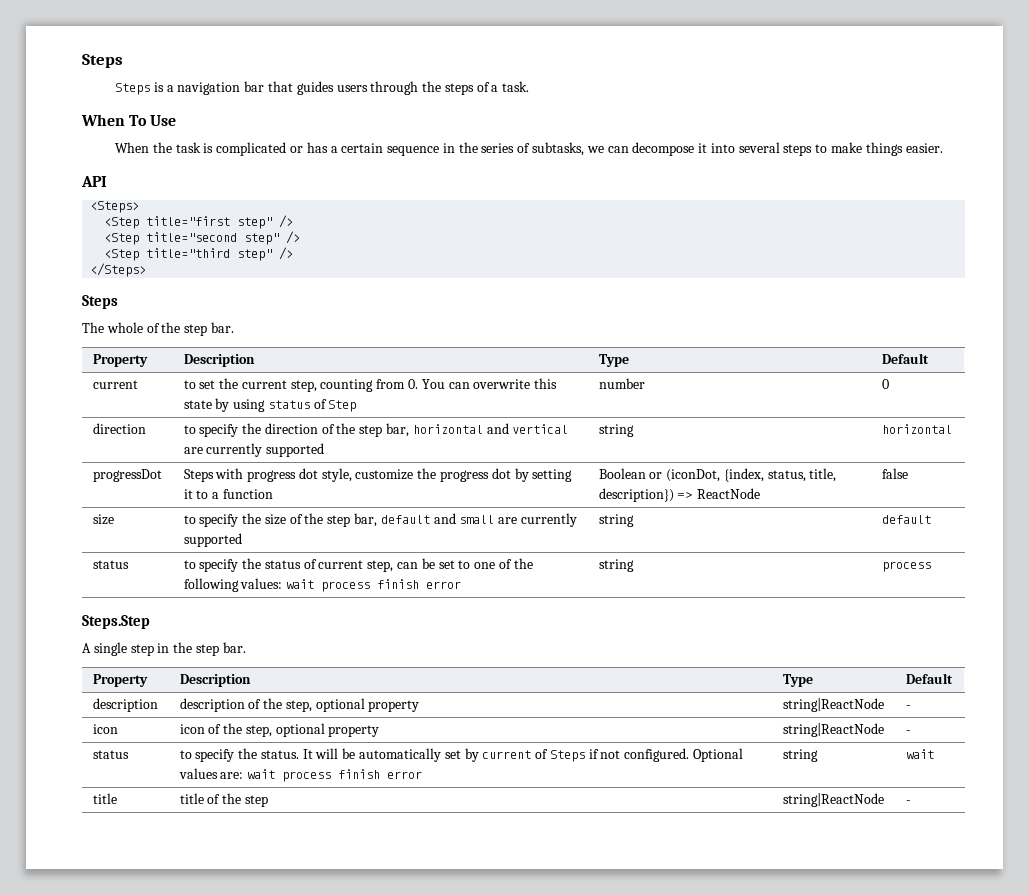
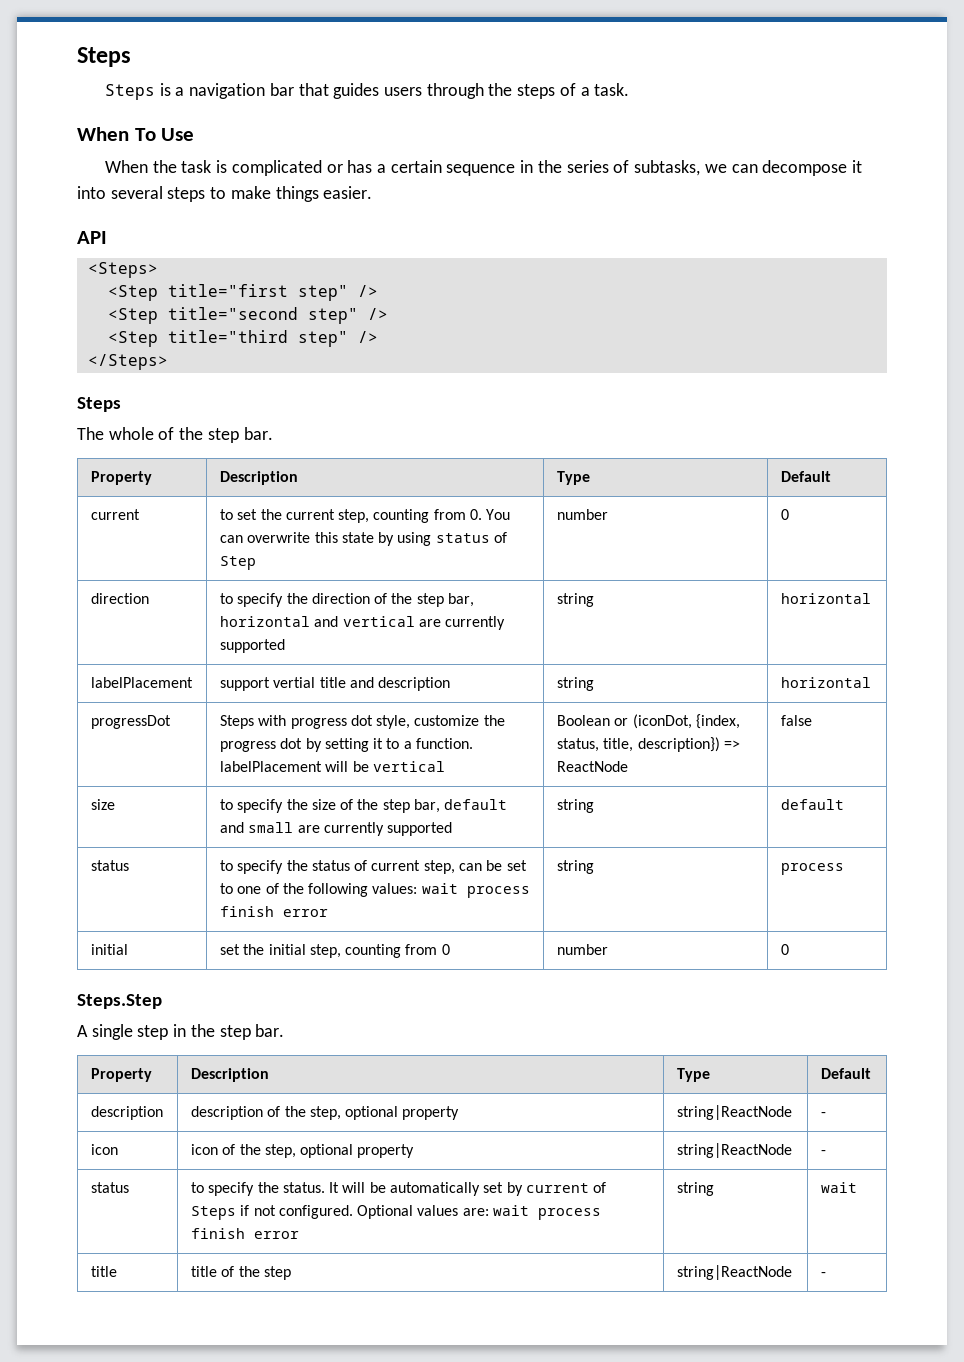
+ labelPlacement | support vertial title and description | string | horizontal
- progressDot | Steps with progress dot style, customize the progress dot by setting it to a function | Boolean or (iconDot, {index, status, title, description}) => ReactNode | false
+ progressDot | Steps with progress dot style, customize the progress dot by setting it to a function. labelPlacement will be vertical | Boolean or (iconDot, {index, status, title, description}) => ReactNode | false
+ initial | set the initial step, counting from 0 | number | 0

